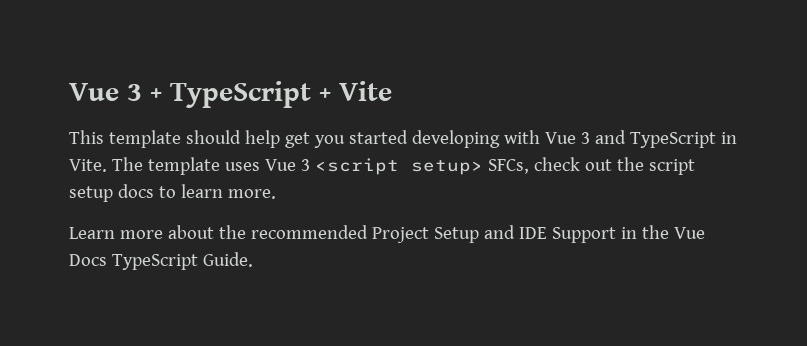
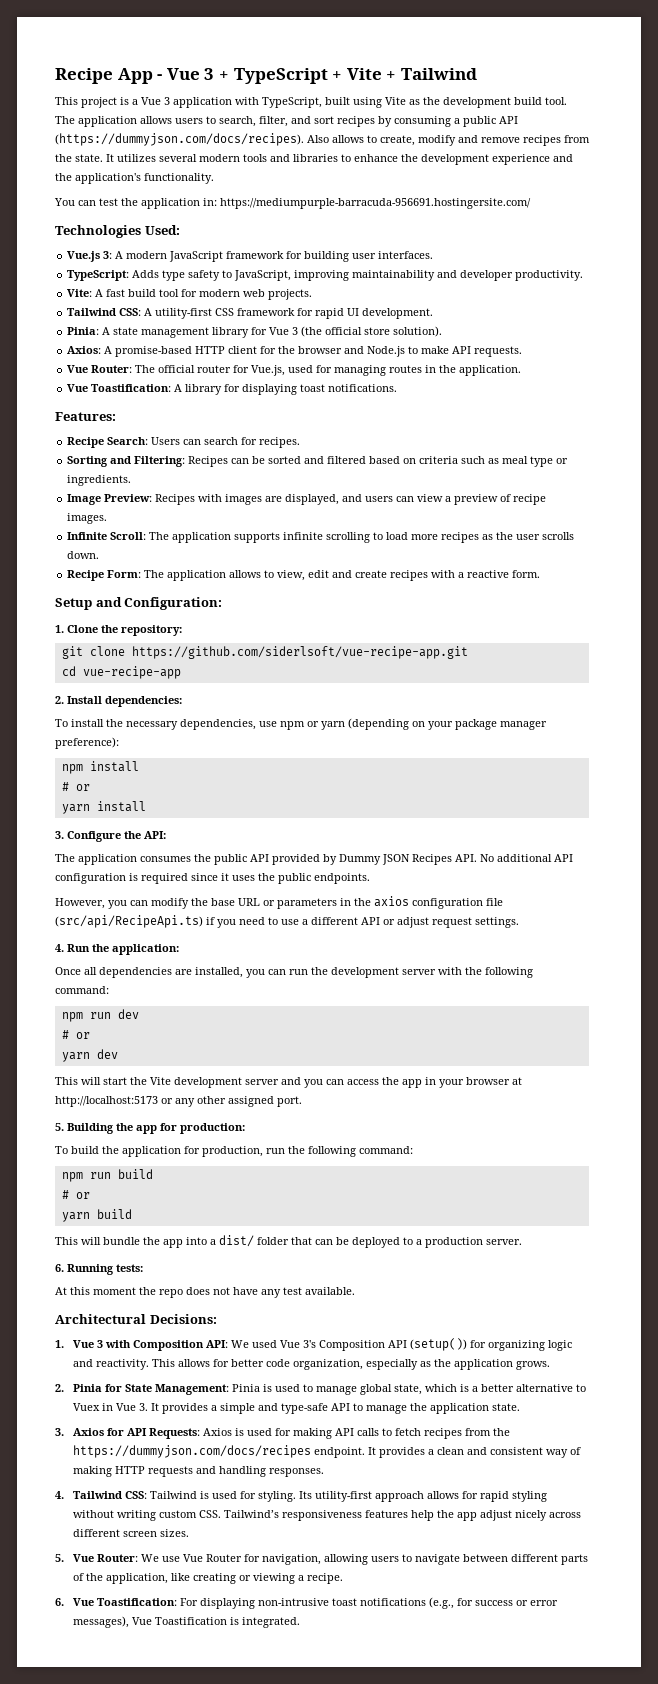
- Vue 3 + TypeScript + Vite
- This template should help get you started developing with Vue 3 and TypeScript in Vite. The template uses Vue 3 <script setup> SFCs, check out the script setup docs to learn more.
- Learn more about the recommended Project Setup and IDE Support in the Vue Docs TypeScript Guide.
+ Recipe App - Vue 3 + TypeScript + Vite + Tailwind
+ This project is a Vue 3 application with TypeScript, built using Vite as the development build tool. The application allows users to search, filter, and sort recipes by consuming a public API (https://dummyjson.com/docs/recipes). Also allows to create, modify and remove recipes from the state. It utilizes several modern tools and libraries to enhance the development experience and the application's functionality.
+ You can test the application in: https://mediumpurple-barracuda-956691.hostingersite.com/
+ Technologies Used:
+ Vue.js 3: A modern JavaScript framework for building user interfaces.
+ TypeScript: Adds type safety to JavaScript, improving maintainability and developer productivity.
+ Vite: A fast build tool for modern web projects.
+ Tailwind CSS: A utility-first CSS framework for rapid UI development.
+ Pinia: A state management library for Vue 3 (the official store solution).
+ Axios: A promise-based HTTP client for the browser and Node.js to make API requests.
+ Vue Router: The official router for Vue.js, used for managing routes in the application.
+ Vue Toastification: A library for displaying toast notifications.
+ Features:
+ Recipe Search: Users can search for recipes.
+ Sorting and Filtering: Recipes can be sorted and filtered based on criteria such as meal type or ingredients.
+ Image Preview: Recipes with images are displayed, and users can view a preview of recipe images.
+ Infinite Scroll: The application supports infinite scrolling to load more recipes as the user scrolls down.
+ Recipe Form: The application allows to view, edit and create recipes with a reactive form.
+ Setup and Configuration:
+ 1. Clone the repository:
+ git clone https://github.com/siderlsoft/vue-recipe-app.git
+ cd vue-recipe-app
+ 2. Install dependencies:
+ To install the necessary dependencies, use npm or yarn (depending on your package manager preference):
+ npm install
+ # or
+ yarn install
+ 3. Configure the API:
+ The application consumes the public API provided by Dummy JSON Recipes API. No additional API configuration is required since it uses the public endpoints.
+ However, you can modify the base URL or parameters in the axios configuration file (src/api/RecipeApi.ts) if you need to use a different API or adjust request settings.
+ 4. Run the application:
+ Once all dependencies are installed, you can run the development server with the following command:
+ npm run dev
+ # or
+ yarn dev
+ This will start the Vite development server and you can access the app in your browser at http://localhost:5173 or any other assigned port.
+ 5. Building the app for production:
+ To build the application for production, run the following command:
+ npm run build
+ # or
+ yarn build
+ This will bundle the app into a dist/ folder that can be deployed to a production server.
+ 6. Running tests:
+ At this moment the repo does not have any test available.
+ Architectural Decisions:
+ 1. Vue 3 with Composition API: We used Vue 3's Composition API (setup()) for organizing logic and reactivity. This allows for better code organization, especially as the application grows.
+ 2. Pinia for State Management: Pinia is used to manage global state, which is a better alternative to Vuex in Vue 3. It provides a simple and type-safe API to manage the application state.
+ 3. Axios for API Requests: Axios is used for making API calls to fetch recipes from the https://dummyjson.com/docs/recipes endpoint. It provides a clean and consistent way of making HTTP requests and handling responses.
+ 4. Tailwind CSS: Tailwind is used for styling. Its utility-first approach allows for rapid styling without writing custom CSS. Tailwind’s responsiveness features help the app adjust nicely across different screen sizes.
+ 5. Vue Router: We use Vue Router for navigation, allowing users to navigate between different parts of the application, like creating or viewing a recipe.
+ 6. Vue Toastification: For displaying non-intrusive toast notifications (e.g., for success or error messages), Vue Toastification is integrated.

